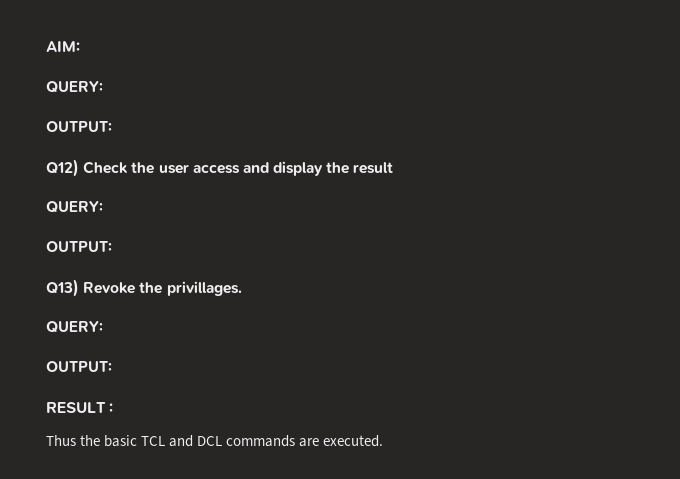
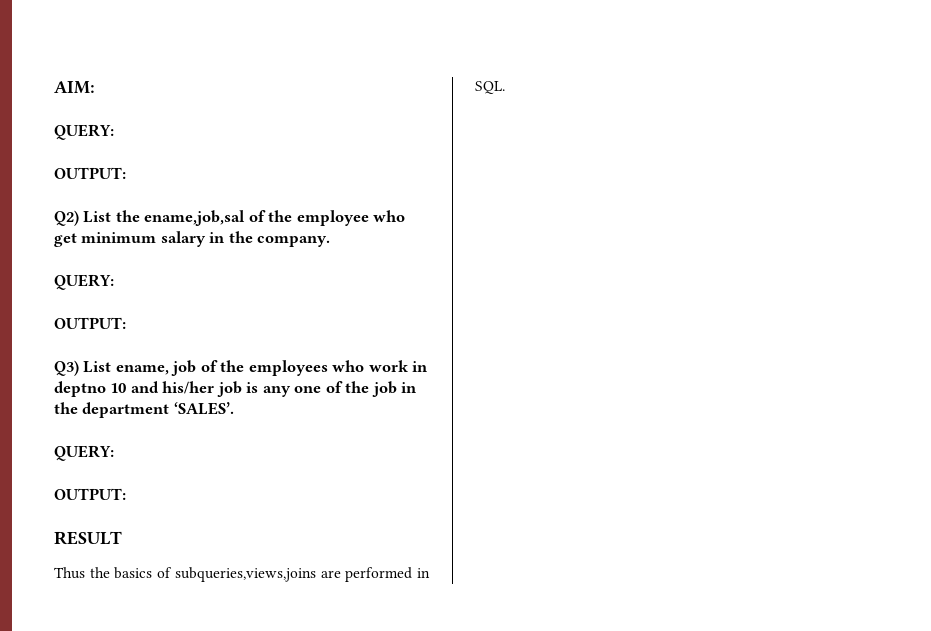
- Q12) Check the user access and display the result
+ Q2) List the ename,job,sal of the employee who get minimum salary in the company.
  QUERY:
  OUTPUT:
- Q13) Revoke the privillages.
+ Q3) List ename, job of the employees who work in deptno 10 and his/her job is any one of the job in the department ‘SALES’.
- RESULT :
+ RESULT
- Thus the basic TCL and DCL commands are executed.
+ Thus the basics of subqueries,views,joins are performed in SQL.

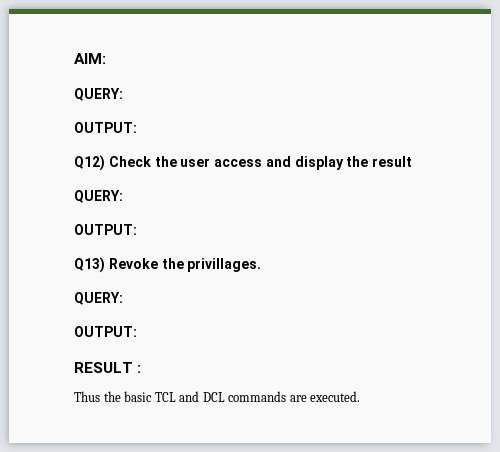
- Q2) List the ename,job,sal of the employee who get minimum salary in the company.
+ Q12) Check the user access and display the result
  QUERY:
  OUTPUT:
- Q3) List ename, job of the employees who work in deptno 10 and his/her job is any one of the job in the department ‘SALES’.
+ Q13) Revoke the privillages.
- RESULT
+ RESULT :
- Thus the basics of subqueries,views,joins are performed in SQL.
+ Thus the basic TCL and DCL commands are executed.

